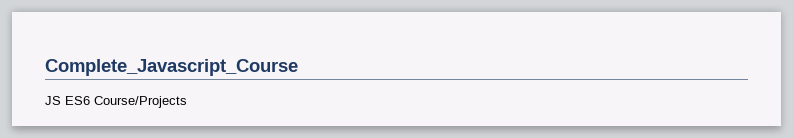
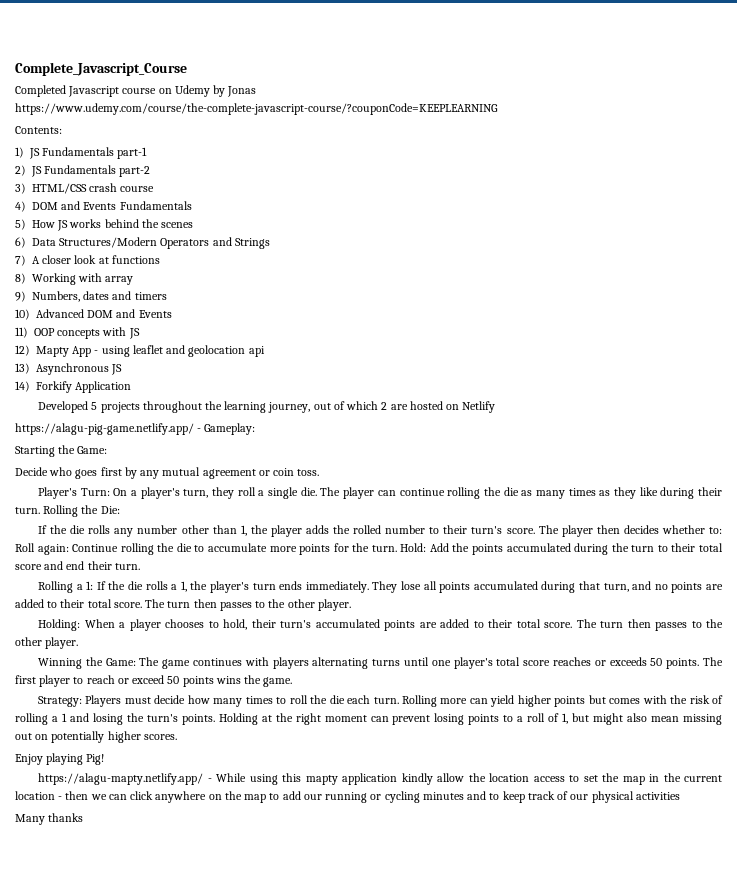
- JS ES6 Course/Projects
+ Completed Javascript course on Udemy by Jonas https://www.udemy.com/course/the-complete-javascript-course/?couponCode=KEEPLEARNING
+ Contents:
+ 1) JS Fundamentals part-1
+ 2) JS Fundamentals part-2
+ 3) HTML/CSS crash course
+ 4) DOM and Events Fundamentals
+ 5) How JS works behind the scenes
+ 6) Data Structures/Modern Operators and Strings
+ 7) A closer look at functions
+ 8) Working with array
+ 9) Numbers, dates and timers
+ 10) Advanced DOM and Events
+ 11) OOP concepts with JS
+ 12) Mapty App - using leaflet and geolocation api
+ 13) Asynchronous JS
+ 14) Forkify Application
+ Developed 5 projects throughout the learning journey, out of which 2 are hosted on Netlify
+ https://alagu-pig-game.netlify.app/ - Gameplay:
+ Starting the Game:
+ Decide who goes first by any mutual agreement or coin toss.
+ Player's Turn: On a player's turn, they roll a single die. The player can continue rolling the die as many times as they like during their turn. Rolling the Die:
+ If the die rolls any number other than 1, the player adds the rolled number to their turn's score. The player then decides whether to: Roll again: Continue rolling the die to accumulate more points for the turn. Hold: Add the points accumulated during the turn to their total score and end their turn.
+ Rolling a 1: If the die rolls a 1, the player's turn ends immediately. They lose all points accumulated during that turn, and no points are added to their total score. The turn then passes to the other player.
+ Holding: When a player chooses to hold, their turn's accumulated points are added to their total score. The turn then passes to the other player.
+ Winning the Game: The game continues with players alternating turns until one player's total score reaches or exceeds 50 points. The first player to reach or exceed 50 points wins the game.
+ Strategy: Players must decide how many times to roll the die each turn. Rolling more can yield higher points but comes with the risk of rolling a 1 and losing the turn's points. Holding at the right moment can prevent losing points to a roll of 1, but might also mean missing out on potentially higher scores.
+ Enjoy playing Pig!
+ https://alagu-mapty.netlify.app/ - While using this mapty application kindly allow the location access to set the map in the current location - then we can click anywhere on the map to add our running or cycling minutes and to keep track of our physical activities
+ Many thanks

